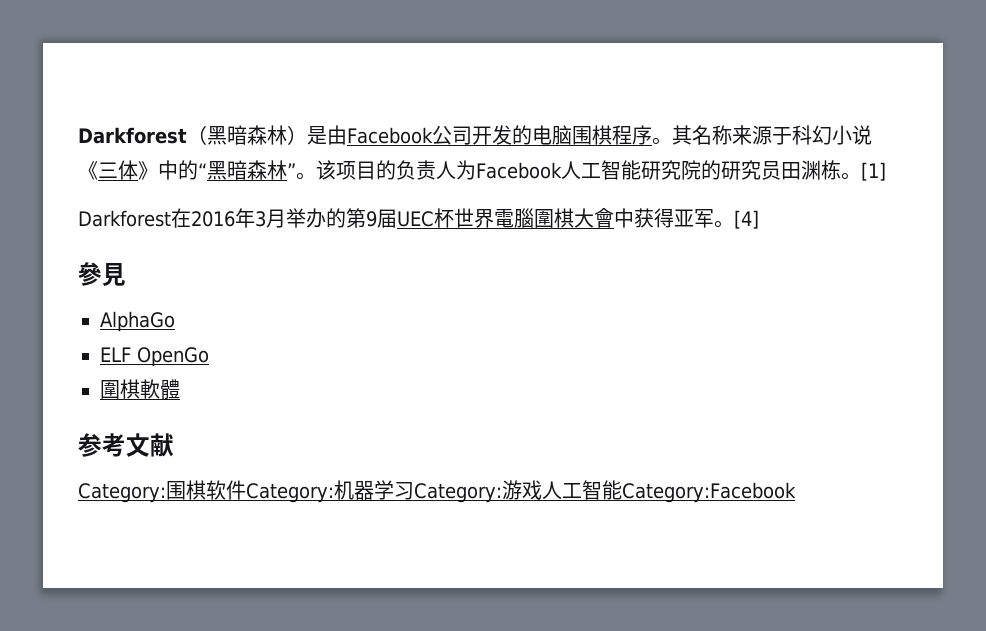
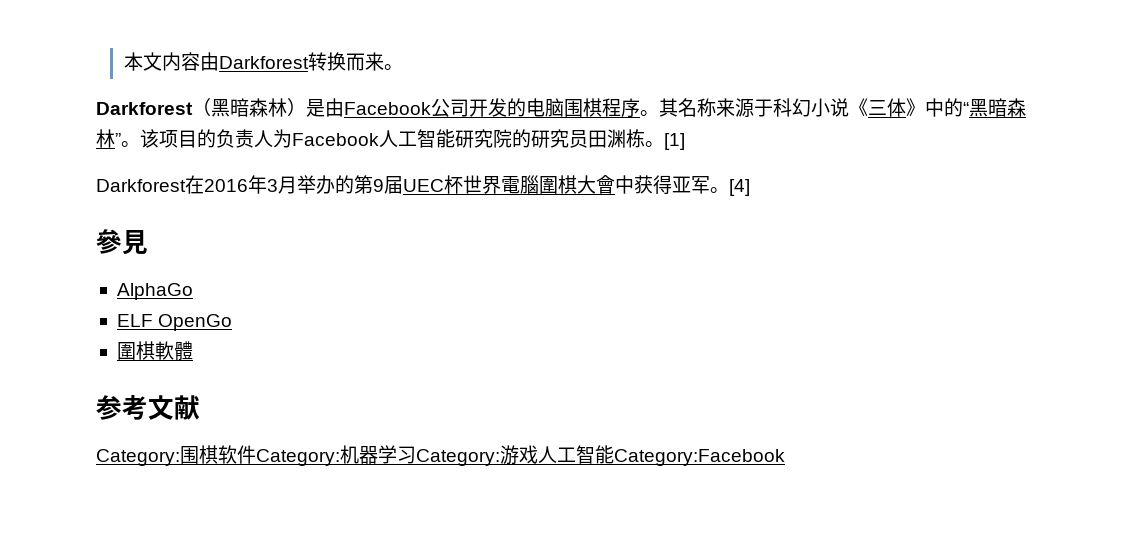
+ 本文内容由Darkforest转换而来。

